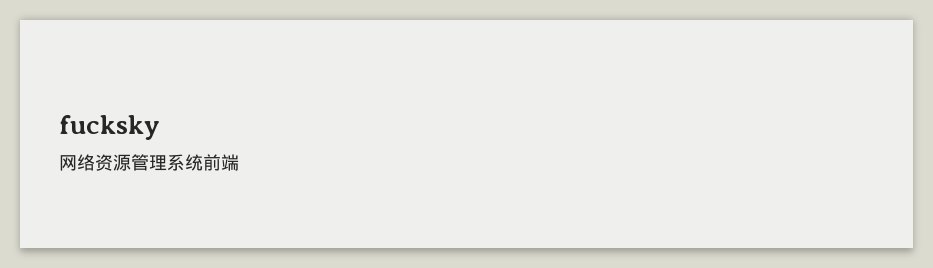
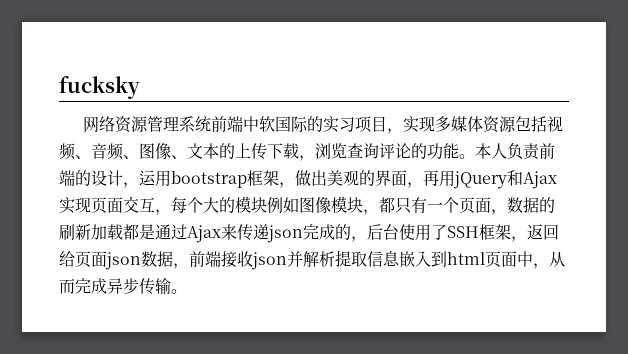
- 网络资源管理系统前端
+ 网络资源管理系统前端中软国际的实习项目，实现多媒体资源包括视频、音频、图像、文本的上传下载，浏览查询评论的功能。本人负责前端的设计，运用bootstrap框架，做出美观的界面，再用jQuery和Ajax实现页面交互，每个大的模块例如图像模块，都只有一个页面，数据的刷新加载都是通过Ajax来传递json完成的，后台使用了SSH框架，返回给页面json数据，前端接收json并解析提取信息嵌入到html页面中，从而完成异步传输。

